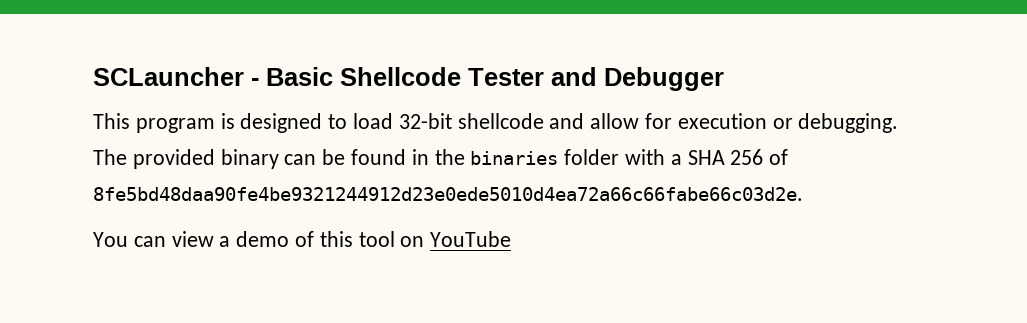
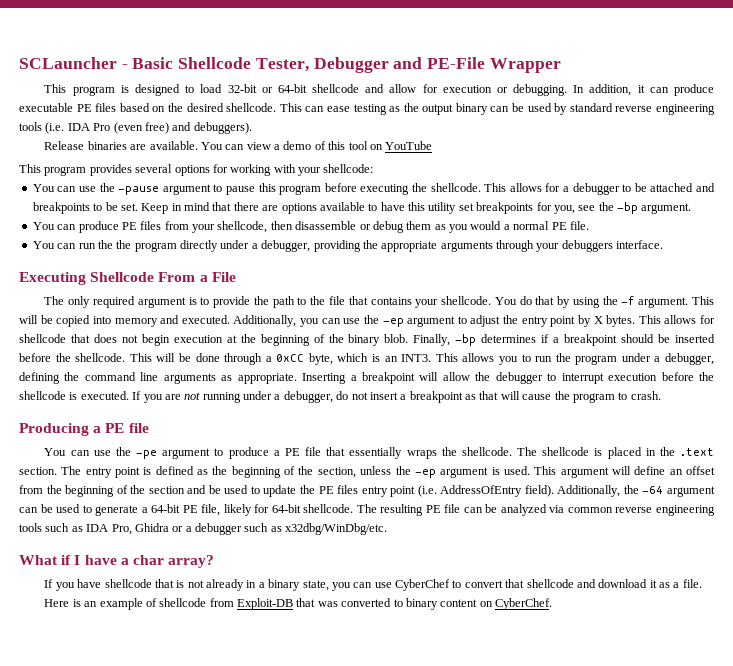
- SCLauncher - Basic Shellcode Tester and Debugger
+ SCLauncher - Basic Shellcode Tester, Debugger and PE-File Wrapper
- This program is designed to load 32-bit shellcode and allow for execution or debugging.
+ This program is designed to load 32-bit or 64-bit shellcode and allow for execution or debugging.
- The provided binary can be found in the binaries folder with a SHA 256 of 8fe5bd48daa90fe4be9321244912d23e0ede5010d4ea72a66c66fabe66c03d2e.
- You can view a demo of this tool on YouTube
+ In addition, it can produce executable PE files based on the desired shellcode. This can ease testing as the output binary can be used by standard reverse engineering tools (i.e. IDA Pro (even free) and debuggers).
+ Release binaries are available. You can view a demo of this tool on YouTube
+ This program provides several options for working with your shellcode:
+ You can use the -pause argument to pause this program before executing the shellcode. This allows for a debugger to be attached and breakpoints to be set. Keep in mind that there are options available to have this utility set breakpoints for you, see the -bp argument.
+ You can produce PE files from your shellcode, then disassemble or debug them as you would a normal PE file.
+ You can run the the program directly under a debugger, providing the appropriate arguments through your debuggers interface.
+ Executing Shellcode From a File
+ The only required argument is to provide the path to the file that contains your shellcode. You do that by using the -f argument. This will be copied into memory and executed. Additionally, you can use the -ep argument to adjust the entry point by X bytes. This allows for shellcode that does not begin execution at the beginning of the binary blob. Finally, -bp determines if a breakpoint should be inserted before the shellcode. This will be done through a 0xCC byte, which is an INT3. This allows you to run the program under a debugger, defining the command line arguments as appropriate. Inserting a breakpoint will allow the debugger to interrupt execution before the shellcode is executed. If you are not running under a debugger, do not insert a breakpoint as that will cause the program to crash.
+ Producing a PE file
+ You can use the -pe argument to produce a PE file that essentially wraps the shellcode. The shellcode is placed in the .text section. The entry point is defined as the beginning of the section, unless the -ep argument is used. This argument will define an offset from the beginning of the section and be used to update the PE files entry point (i.e. AddressOfEntry field). Additionally, the -64 argument can be used to generate a 64-bit PE file, likely for 64-bit shellcode. The resulting PE file can be analyzed via common reverse engineering tools such as IDA Pro, Ghidra or a debugger such as x32dbg/WinDbg/etc.
+ What if I have a char array?
+ If you have shellcode that is not already in a binary state, you can use CyberChef to convert that shellcode and download it as a file.
+ Here is an example of shellcode from Exploit-DB that was converted to binary content on CyberChef.

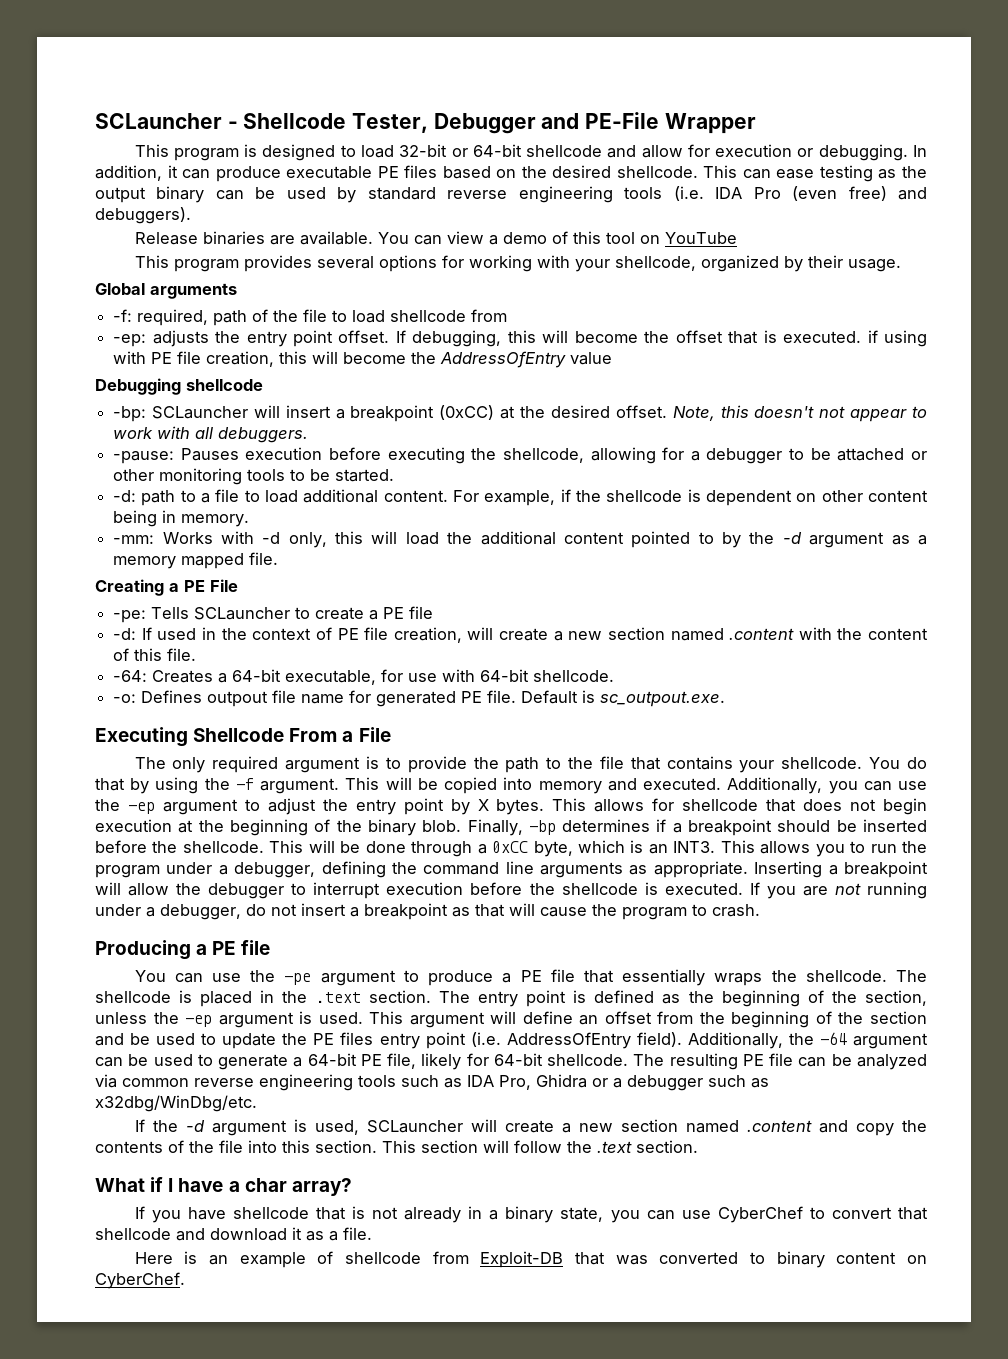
- SCLauncher - Basic Shellcode Tester, Debugger and PE-File Wrapper
+ SCLauncher - Shellcode Tester, Debugger and PE-File Wrapper
- This program provides several options for working with your shellcode:
- You can use the -pause argument to pause this program before executing the shellcode. This allows for a debugger to be attached and breakpoints to be set. Keep in mind that there are options available to have this utility set breakpoints for you, see the -bp argument.
- You can produce PE files from your shellcode, then disassemble or debug them as you would a normal PE file.
- You can run the the program directly under a debugger, providing the appropriate arguments through your debuggers interface.
+ This program provides several options for working with your shellcode, organized by their usage.
+ Global arguments
+ -f: required, path of the file to load shellcode from
+ -ep: adjusts the entry point offset. If debugging, this will become the offset that is executed. if using with PE file creation, this will become the AddressOfEntry value
+ Debugging shellcode
+ -bp: SCLauncher will insert a breakpoint (0xCC) at the desired offset. Note, this doesn't not appear to work with all debuggers.
+ -pause: Pauses execution before executing the shellcode, allowing for a debugger to be attached or other monitoring tools to be started.
+ -d: path to a file to load additional content. For example, if the shellcode is dependent on other content being in memory.
+ -mm: Works with -d only, this will load the additional content pointed to by the -d argument as a memory mapped file.
+ Creating a PE File
+ -pe: Tells SCLauncher to create a PE file
+ -d: If used in the context of PE file creation, will create a new section named .content with the content of this file.
+ -64: Creates a 64-bit executable, for use with 64-bit shellcode.
+ -o: Defines outpout file name for generated PE file. Default is sc_outpout.exe.
+ If the -d argument is used, SCLauncher will create a new section named .content and copy the contents of the file into this section. This section will follow the .text section.

